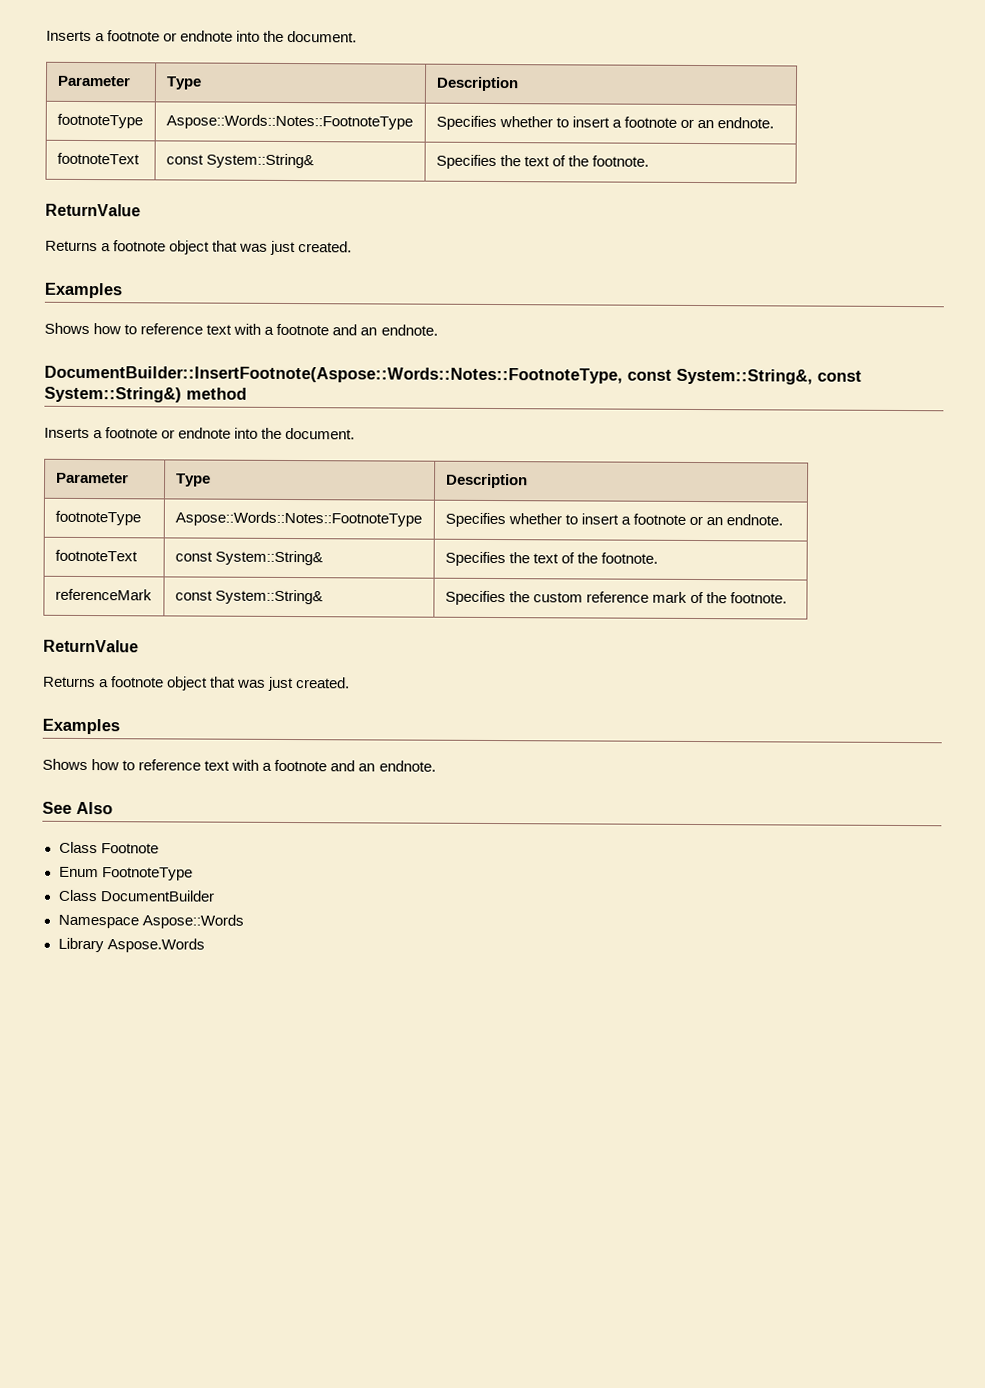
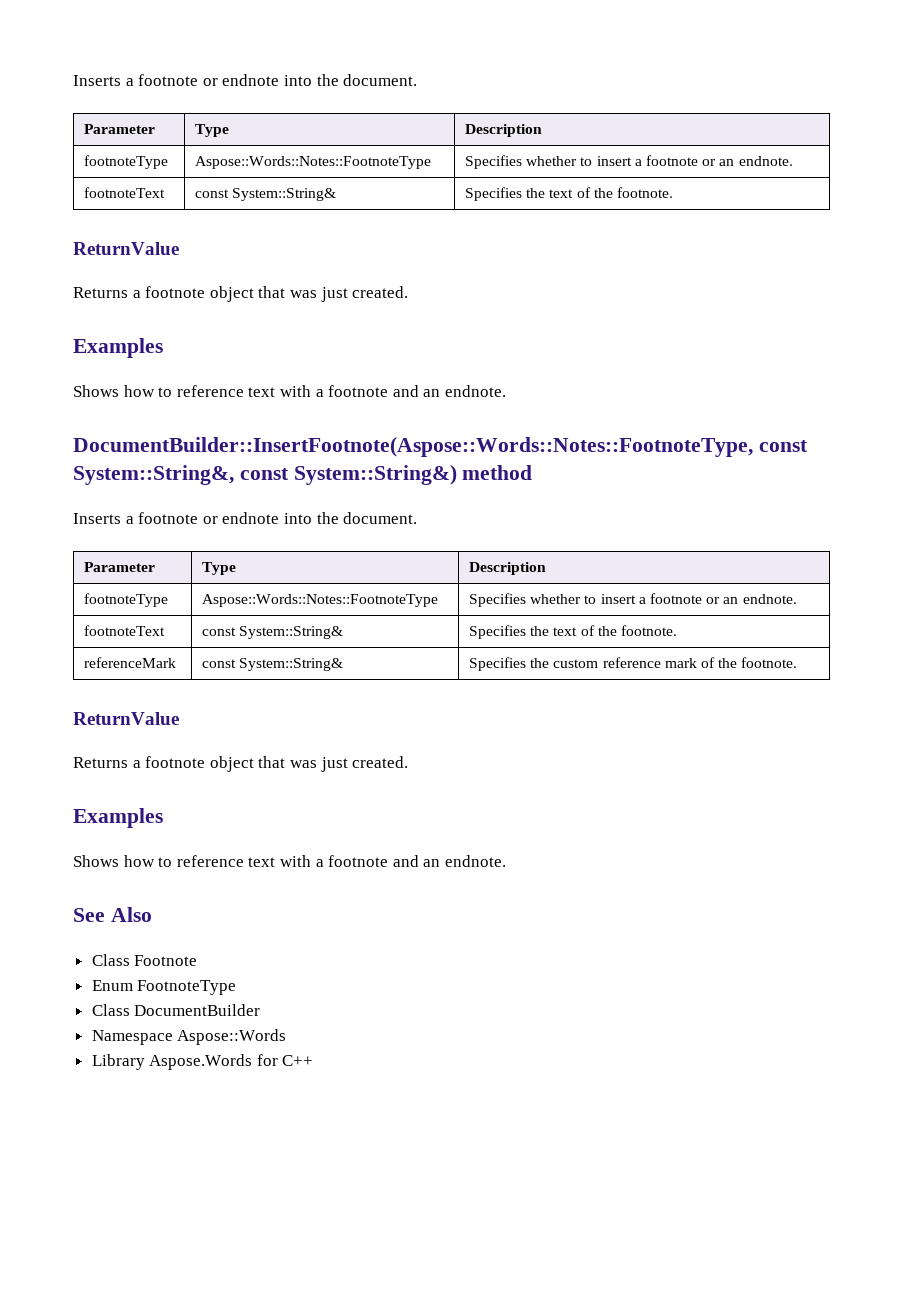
- Library Aspose.Words
+ Library Aspose.Words for C++

